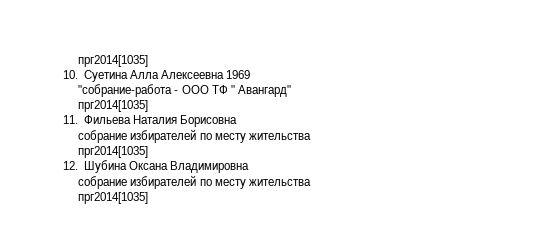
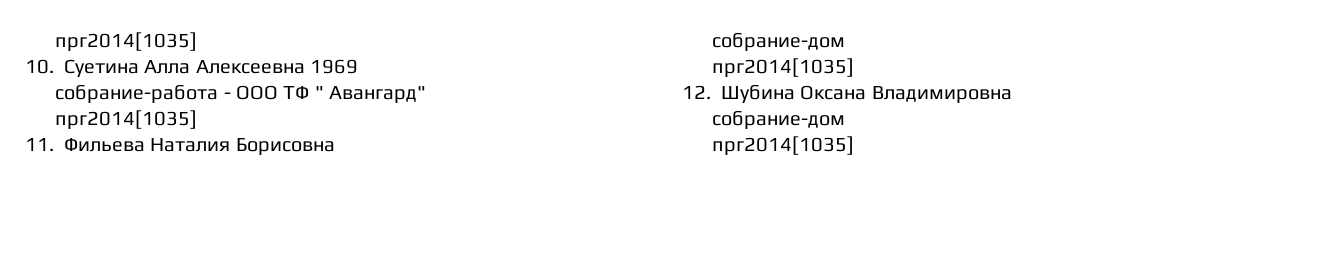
- "собрание-работа - ООО ТФ " Авангард"
+ собрание-работа - ООО ТФ " Авангард"
  11. Фильева Наталия Борисовна
- собрание избирателей по месту жительства
+ собрание-дом
  12. Шубина Оксана Владимировна
- собрание избирателей по месту жительства
+ собрание-дом

